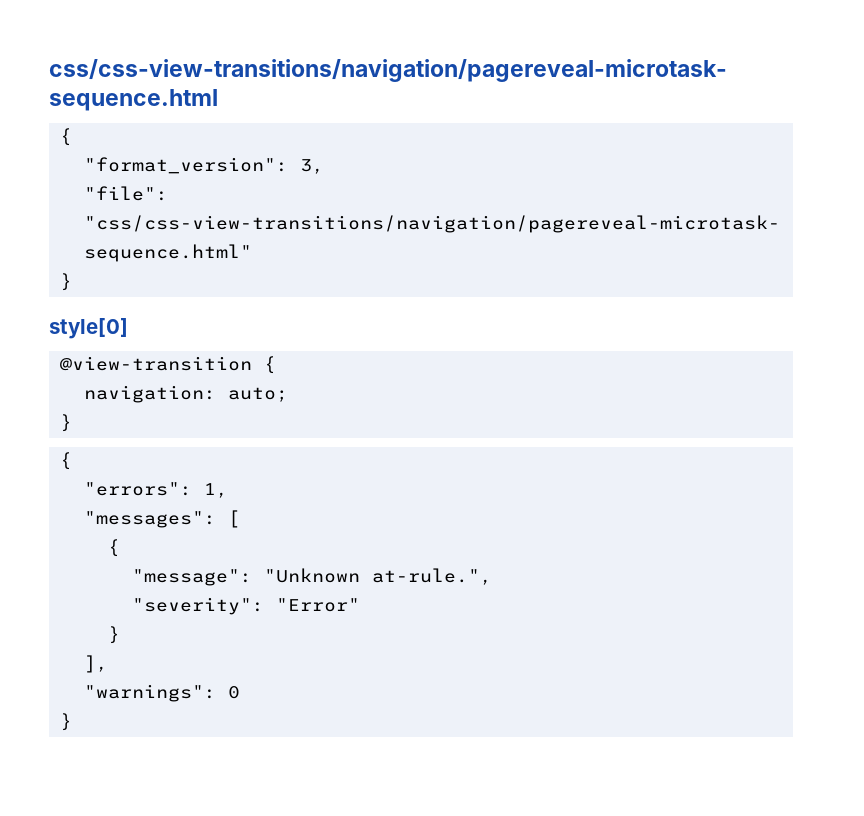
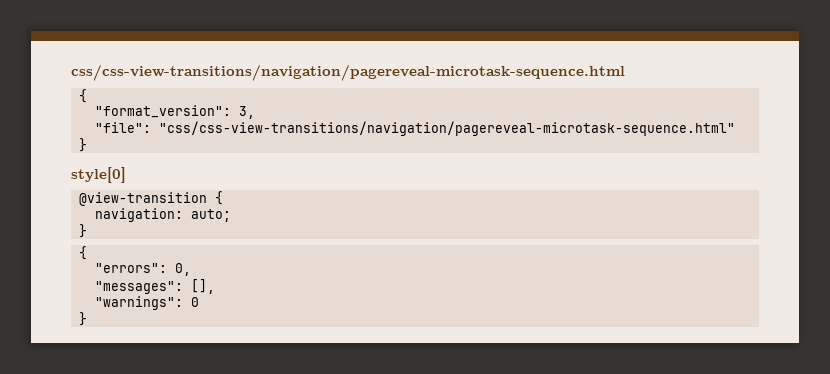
- "errors": 1,
+ "errors": 0,
- "messages": [
- {
- "message": "Unknown at-rule.",
- "severity": "Error"
- }
- ],
+ "messages": [],

